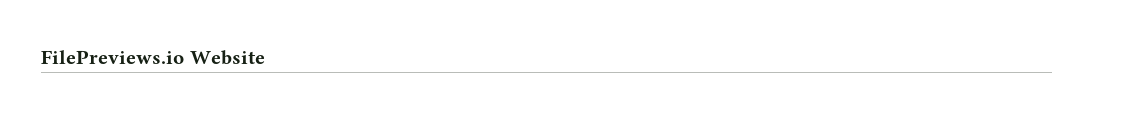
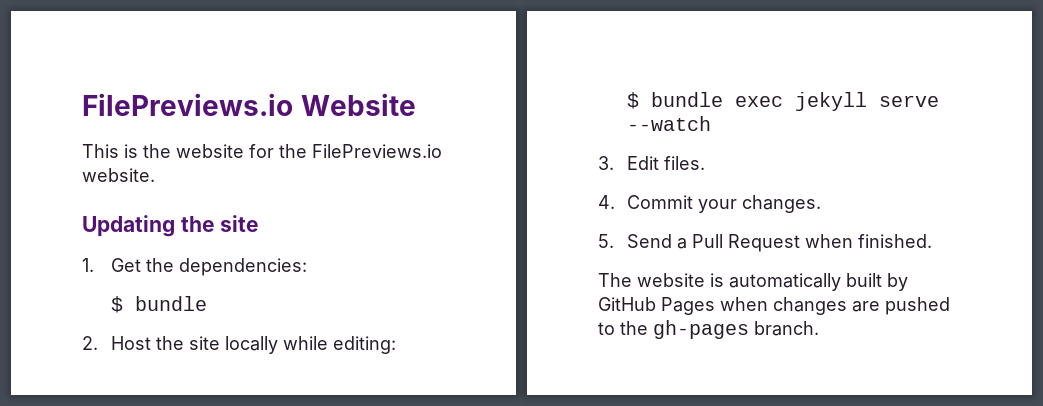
+ This is the website for the FilePreviews.io website.
+ Updating the site
+ 1. Get the dependencies:
+ $ bundle
+ 2. Host the site locally while editing:
+ $ bundle exec jekyll serve --watch
+ 3. Edit files.
+ 4. Commit your changes.
+ 5. Send a Pull Request when finished.
+ The website is automatically built by GitHub Pages when changes are pushed to the gh-pages branch.

